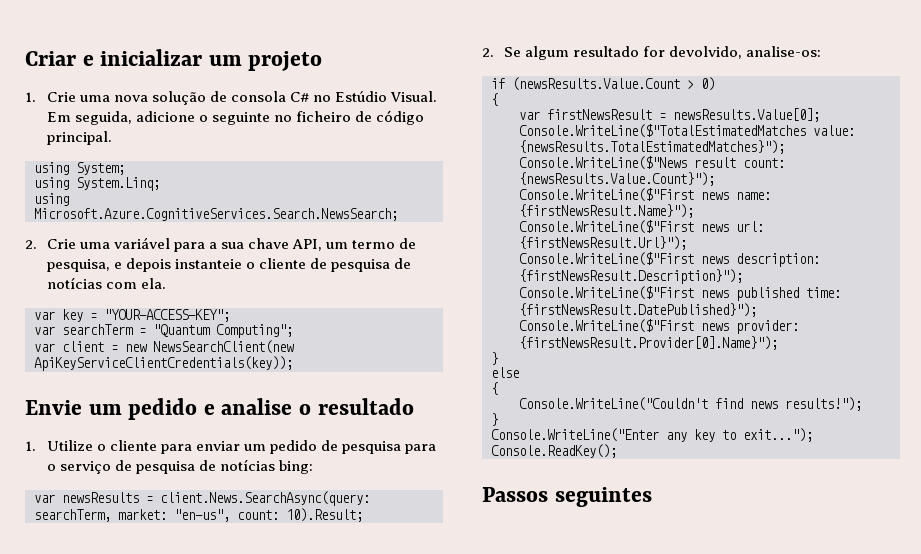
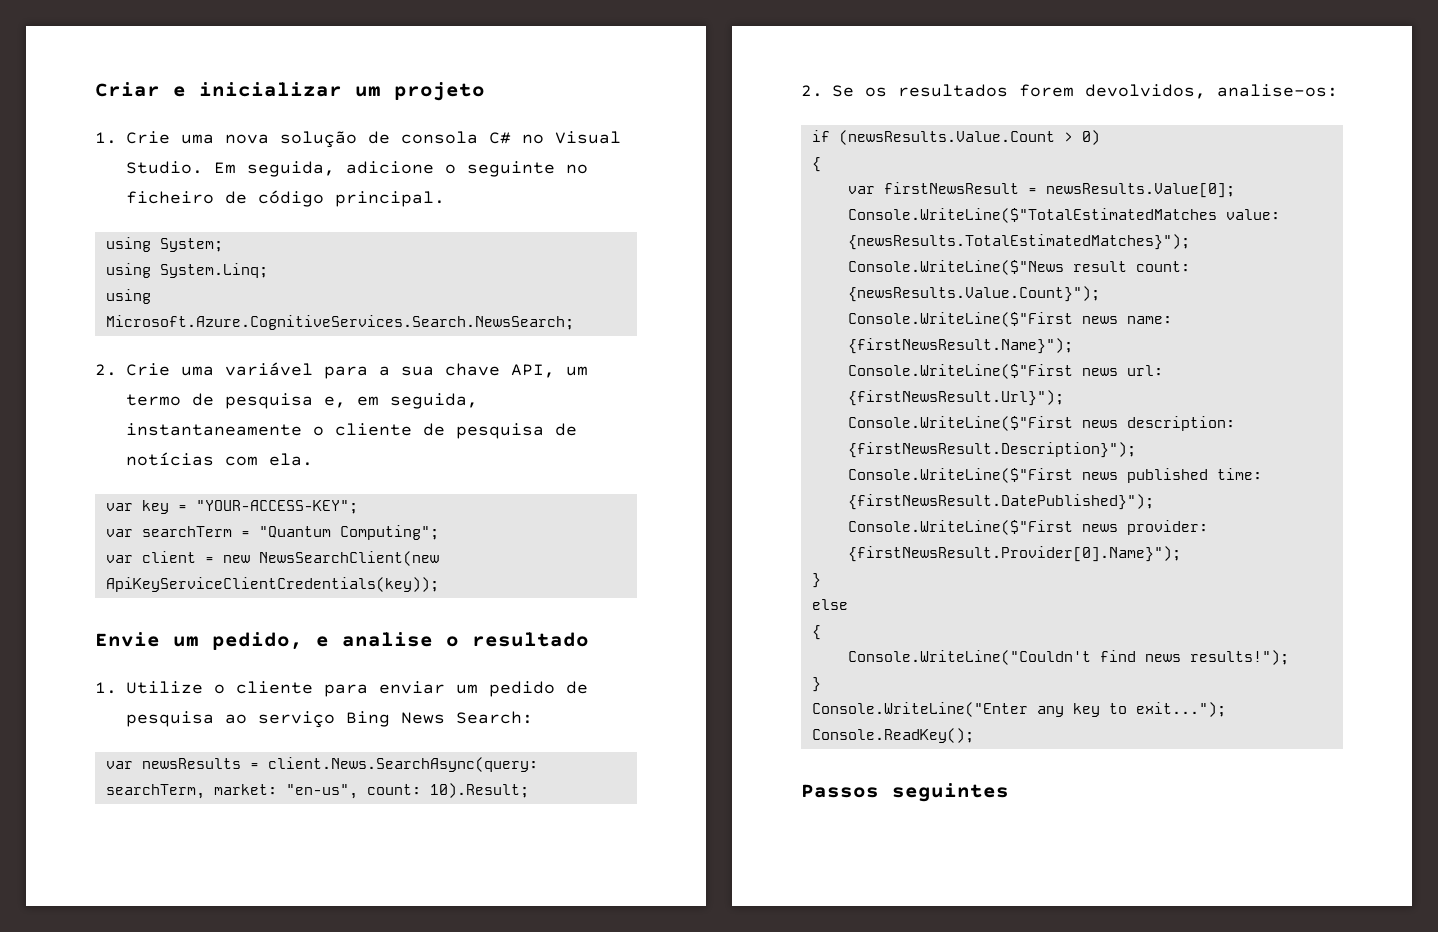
- 1. Crie uma nova solução de consola C# no Estúdio Visual.
+ 1. Crie uma nova solução de consola C# no Visual Studio.
- 2. Crie uma variável para a sua chave API, um termo de pesquisa, e depois instanteie o cliente de pesquisa de notícias com ela.
+ 2. Crie uma variável para a sua chave API, um termo de pesquisa e, em seguida, instantaneamente o cliente de pesquisa de notícias com ela.
- Envie um pedido e analise o resultado
+ Envie um pedido, e analise o resultado
- 1. Utilize o cliente para enviar um pedido de pesquisa para o serviço de pesquisa de notícias bing:
+ 1. Utilize o cliente para enviar um pedido de pesquisa ao serviço Bing News Search:
- 2. Se algum resultado for devolvido, analise-os:
+ 2. Se os resultados forem devolvidos, analise-os:

